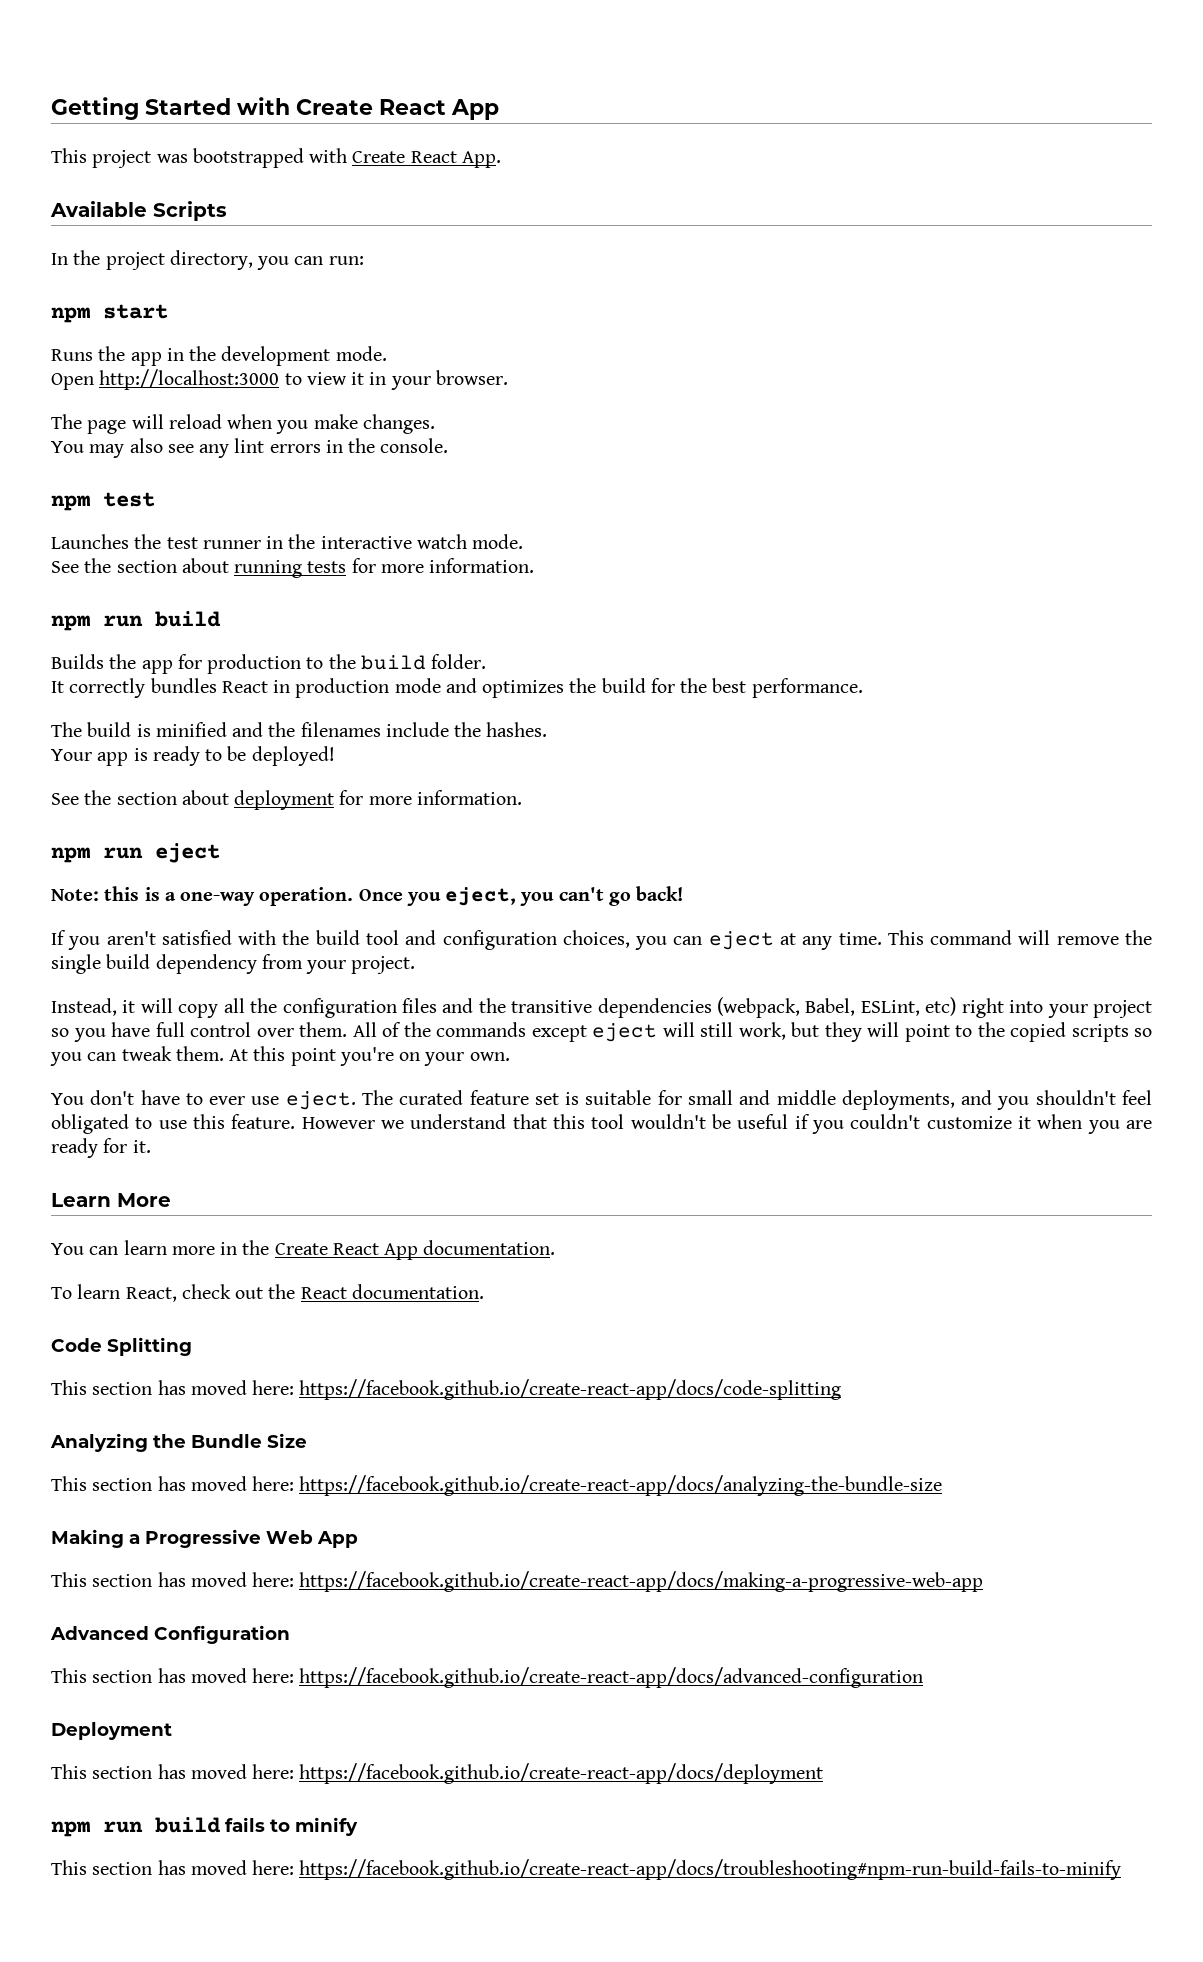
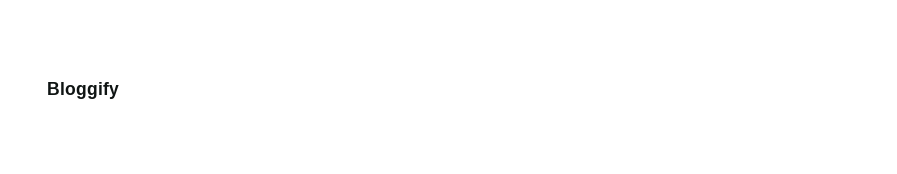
- Getting Started with Create React App
- This project was bootstrapped with Create React App.
- Available Scripts
- In the project directory, you can run:
- npm start
- Runs the app in the development mode.
- Open http://localhost:3000 to view it in your browser.
- The page will reload when you make changes.
- You may also see any lint errors in the console.
- npm test
- Launches the test runner in the interactive watch mode.
- See the section about running tests for more information.
- npm run build
- Builds the app for production to the build folder.
- It correctly bundles React in production mode and optimizes the build for the best performance.
- The build is minified and the filenames include the hashes.
- Your app is ready to be deployed!
- See the section about deployment for more information.
- npm run eject
- Note: this is a one-way operation. Once you eject, you can't go back!
- If you aren't satisfied with the build tool and configuration choices, you can eject at any time. This command will remove the single build dependency from your project.
- Instead, it will copy all the configuration files and the transitive dependencies (webpack, Babel, ESLint, etc) right into your project so you have full control over them. All of the commands except eject will still work, but they will point to the copied scripts so you can tweak them. At this point you're on your own.
- You don't have to ever use eject. The curated feature set is suitable for small and middle deployments, and you shouldn't feel obligated to use this feature. However we understand that this tool wouldn't be useful if you couldn't customize it when you are ready for it.
- Learn More
- You can learn more in the Create React App documentation.
- To learn React, check out the React documentation.
- Code Splitting
- This section has moved here: https://facebook.github.io/create-react-app/docs/code-splitting
- Analyzing the Bundle Size
- This section has moved here: https://facebook.github.io/create-react-app/docs/analyzing-the-bundle-size
- Making a Progressive Web App
- This section has moved here: https://facebook.github.io/create-react-app/docs/making-a-progressive-web-app
- Advanced Configuration
- This section has moved here: https://facebook.github.io/create-react-app/docs/advanced-configuration
- Deployment
- This section has moved here: https://facebook.github.io/create-react-app/docs/deployment
- npm run build fails to minify
- This section has moved here: https://facebook.github.io/create-react-app/docs/troubleshooting#npm-run-build-fails-to-minify
+ Bloggify

